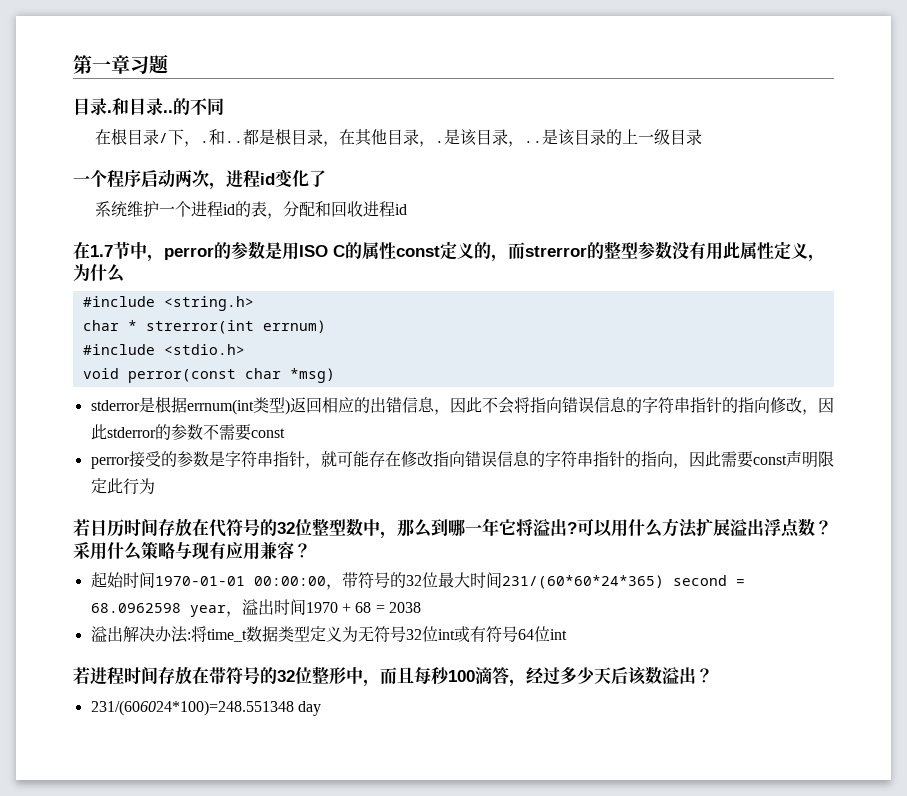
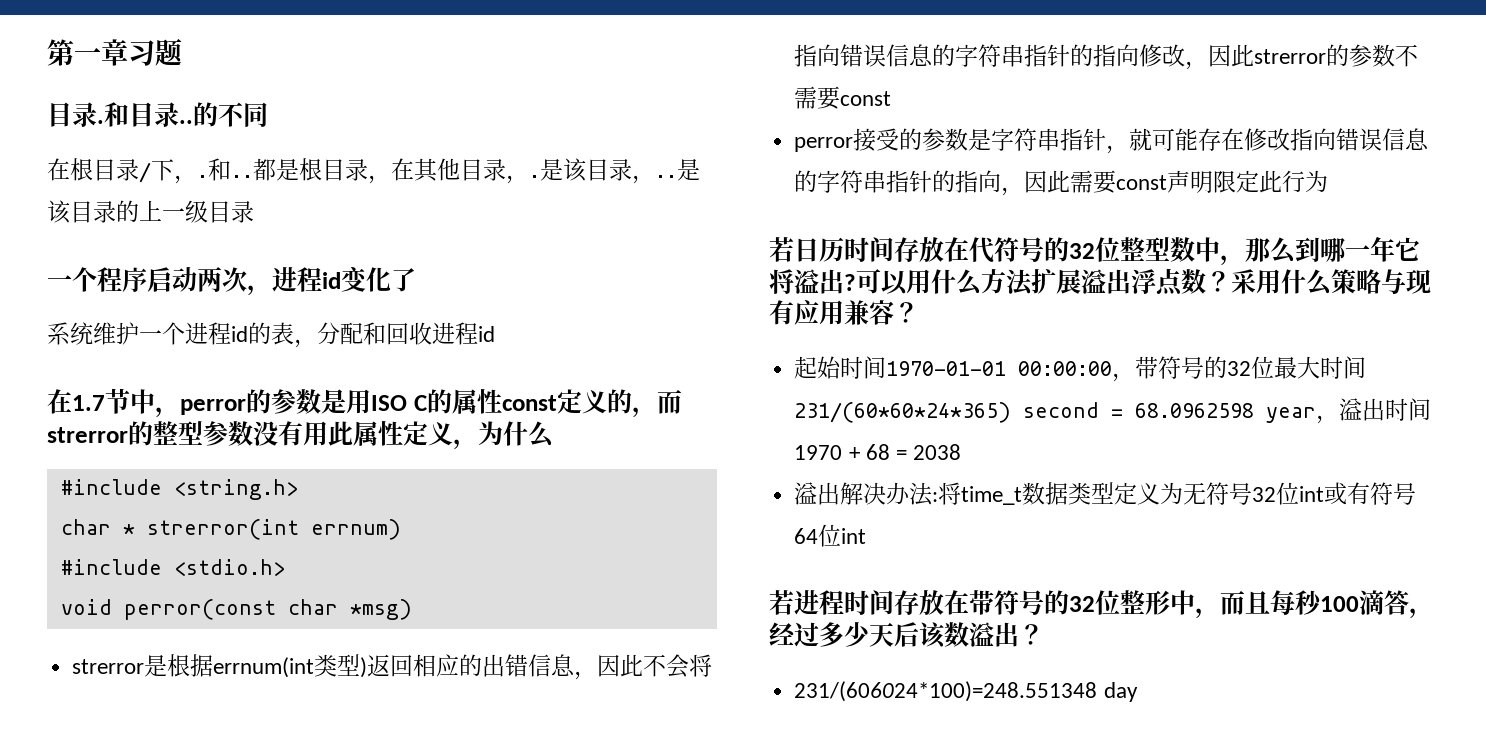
- stderror是根据errnum(int类型)返回相应的出错信息，因此不会将指向错误信息的字符串指针的指向修改，因此stderror的参数不需要const
+ strerror是根据errnum(int类型)返回相应的出错信息，因此不会将指向错误信息的字符串指针的指向修改，因此strerror的参数不需要const

